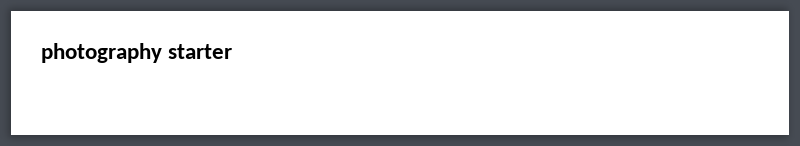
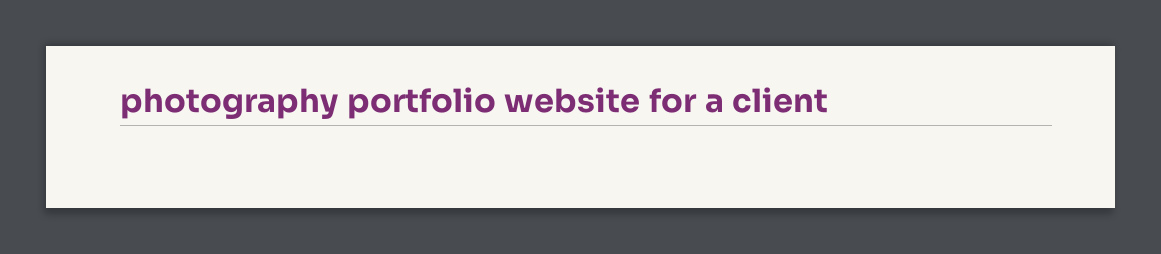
- photography starter
+ photography portfolio website for a client

